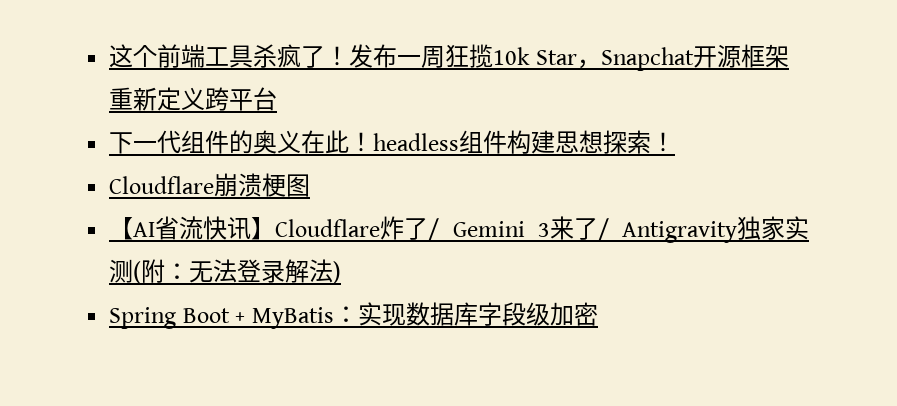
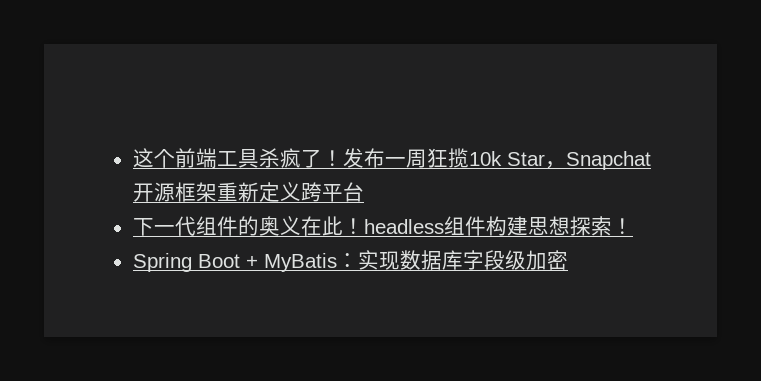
- Cloudflare崩溃梗图
- 【AI省流快讯】Cloudflare炸了/ Gemini 3来了/ Antigravity独家实测(附：无法登录解法)

